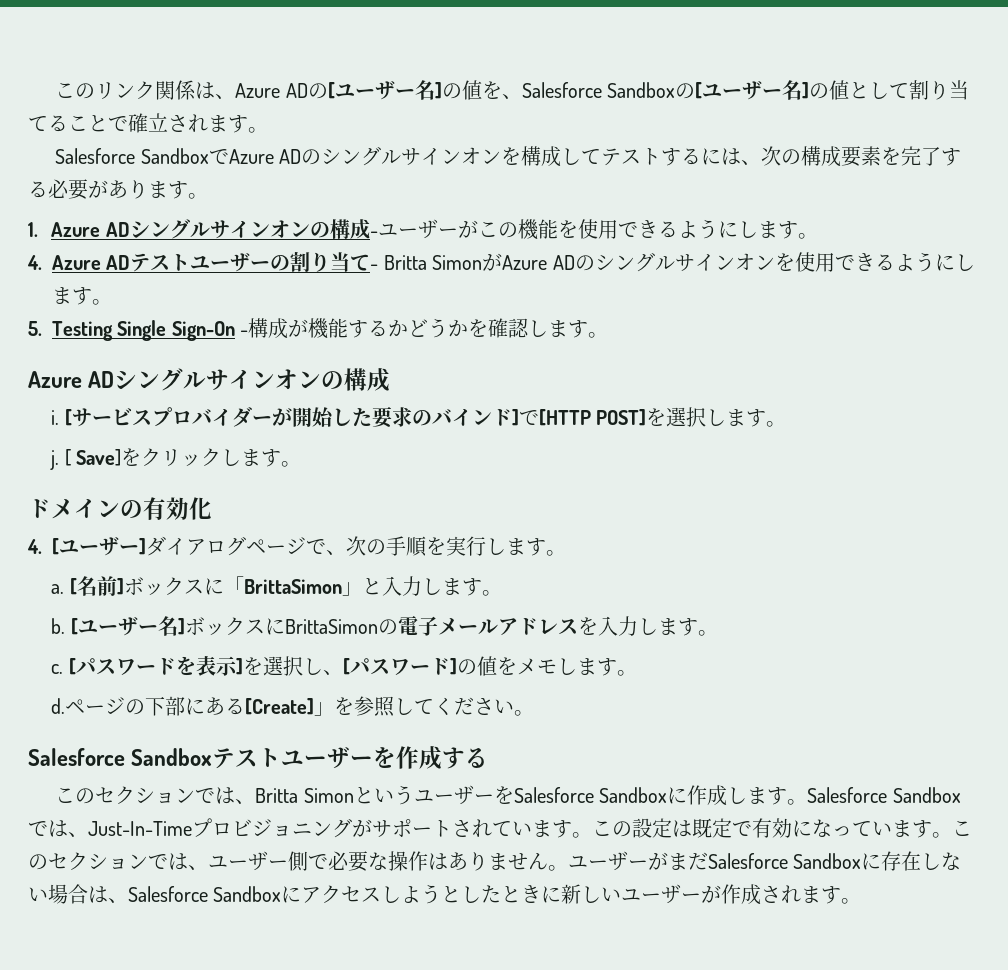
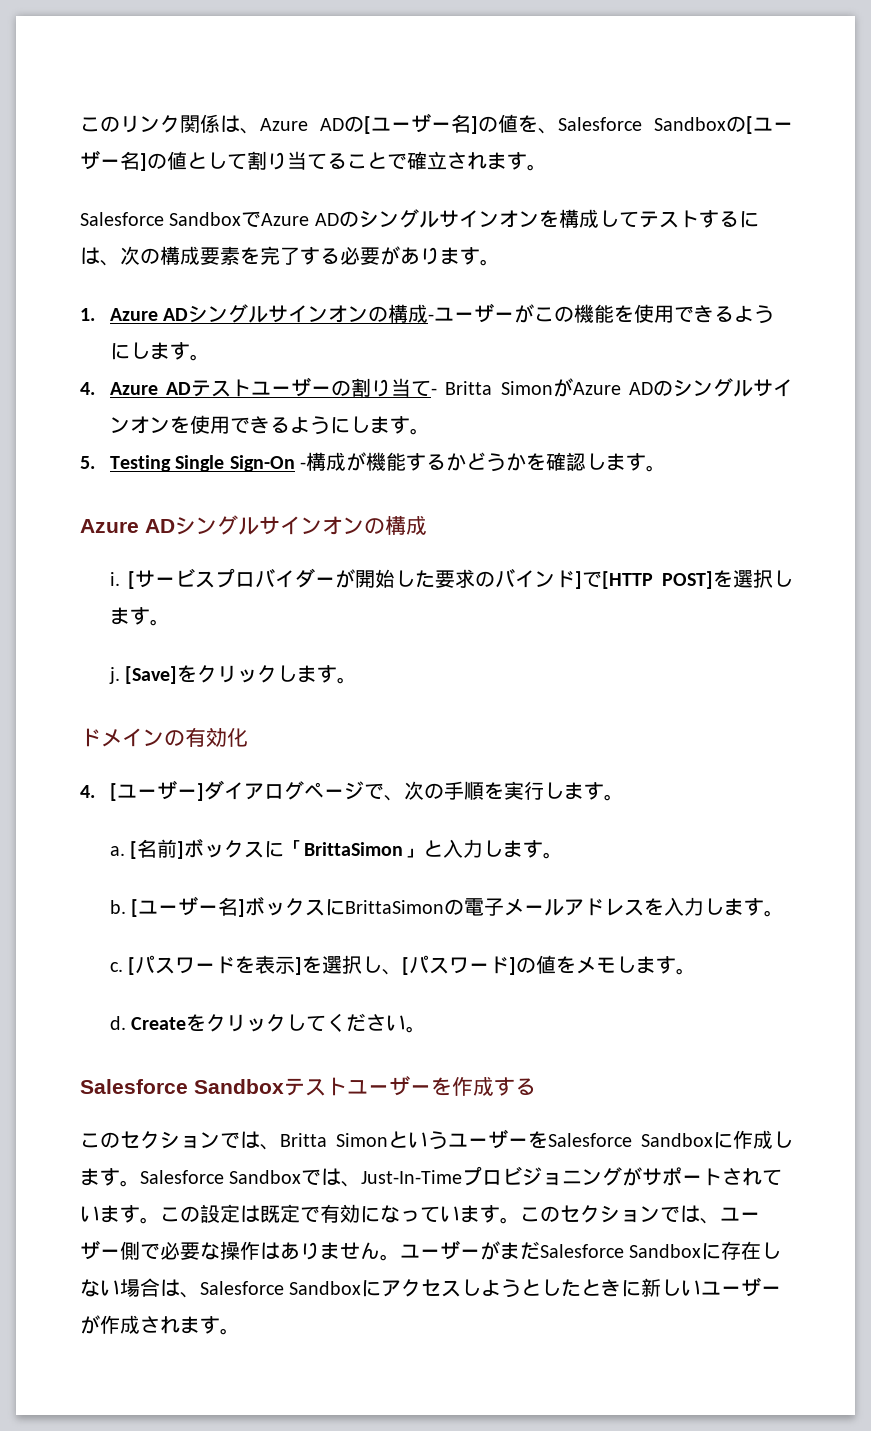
- [ Save]をクリックします。
+ [Save]をクリックします。
- ページの下部にある[Create]」を参照してください。
+ Createをクリックしてください。

